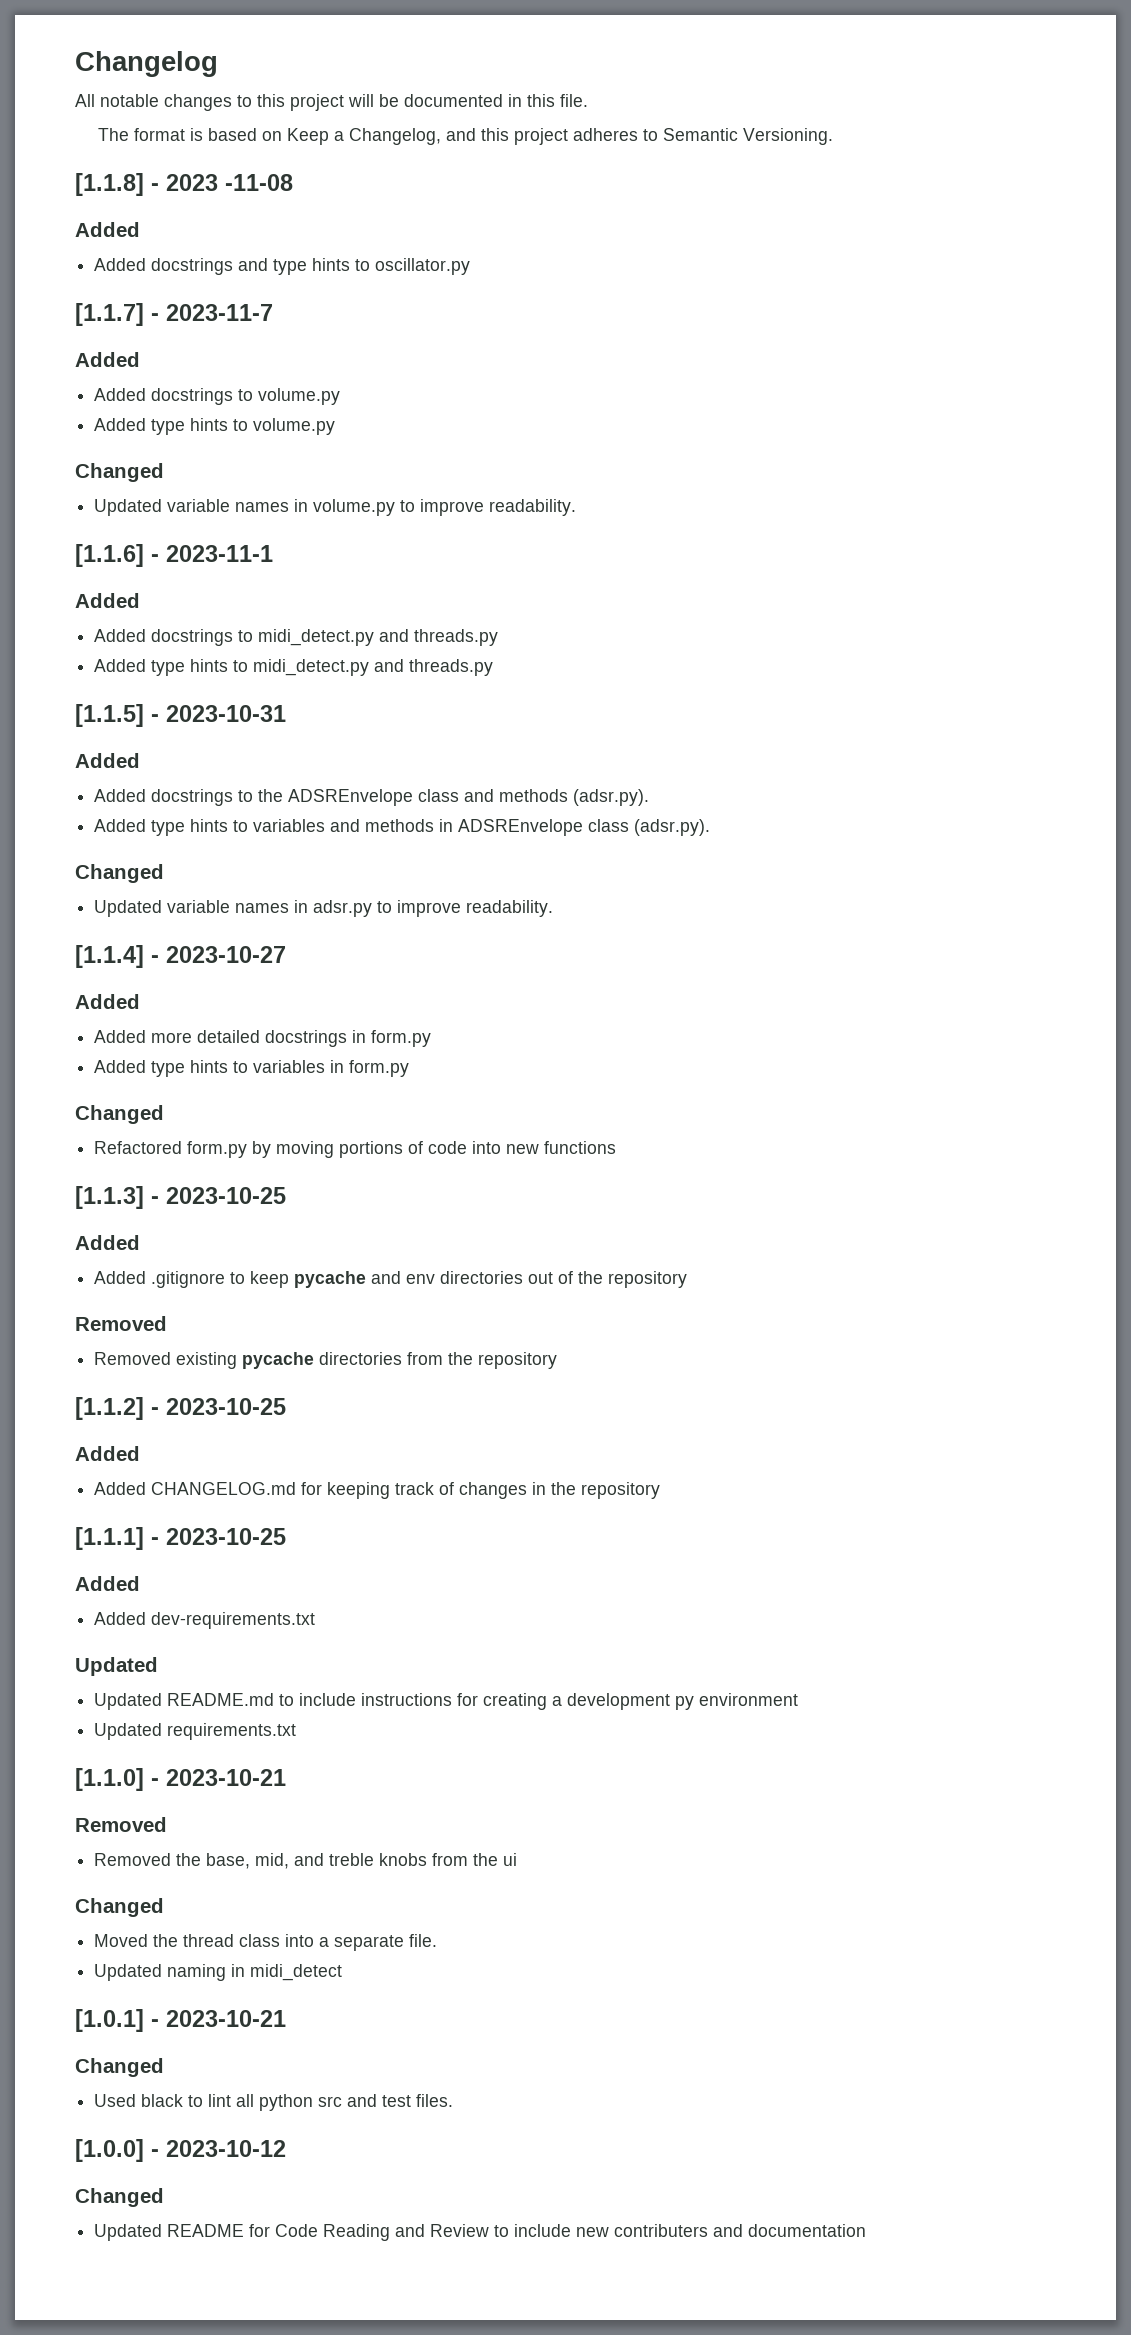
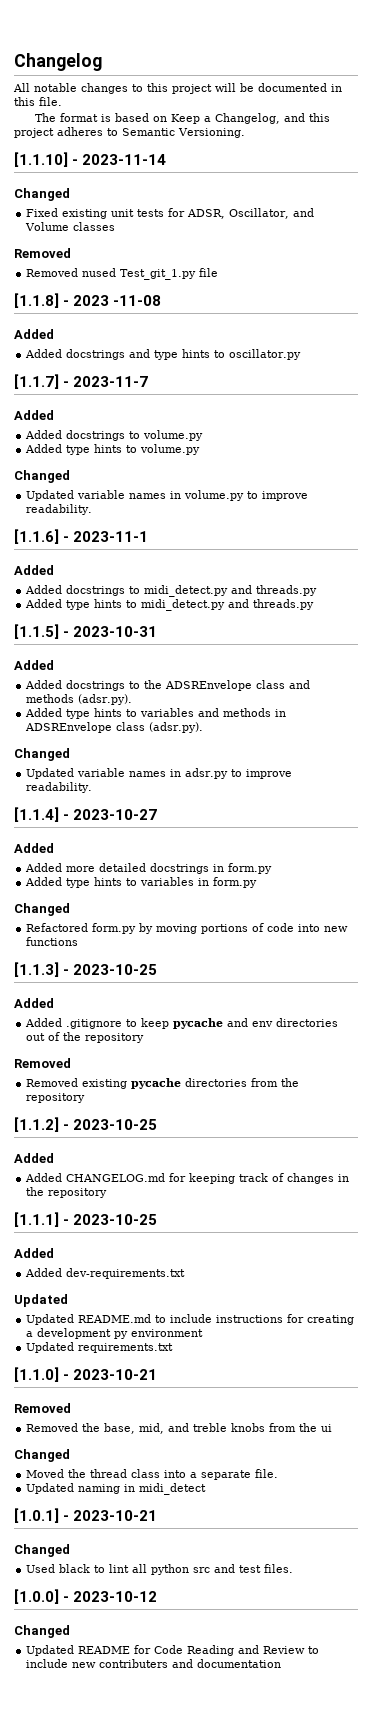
+ [1.1.10] - 2023-11-14
+ Changed
+ Fixed existing unit tests for ADSR, Oscillator, and Volume classes
+ Removed
+ Removed nused Test_git_1.py file

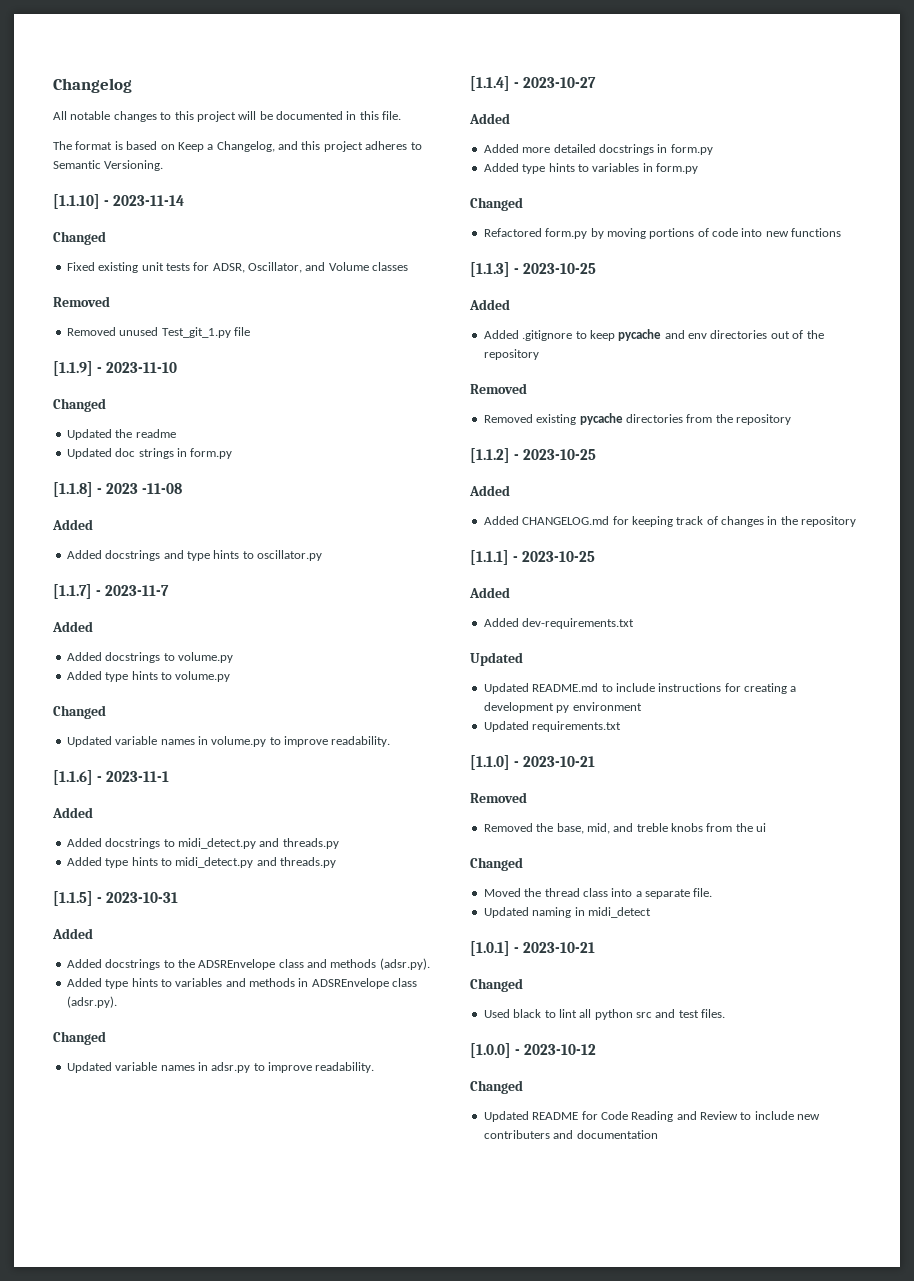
- Removed nused Test_git_1.py file
+ Removed unused Test_git_1.py file
+ [1.1.9] - 2023-11-10
+ Changed
+ Updated the readme
+ Updated doc strings in form.py

